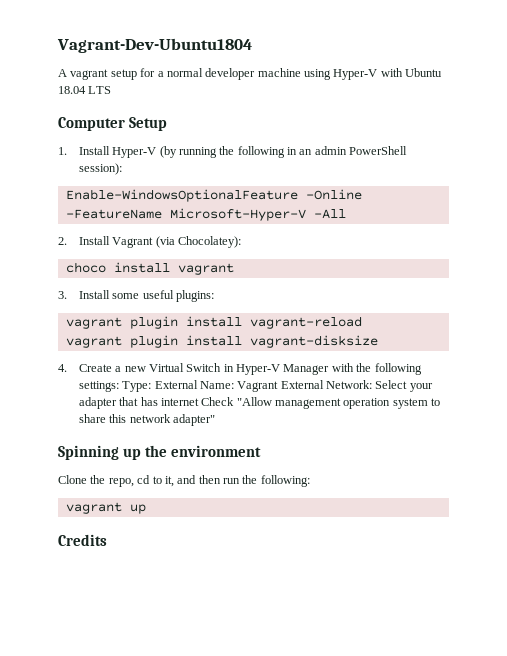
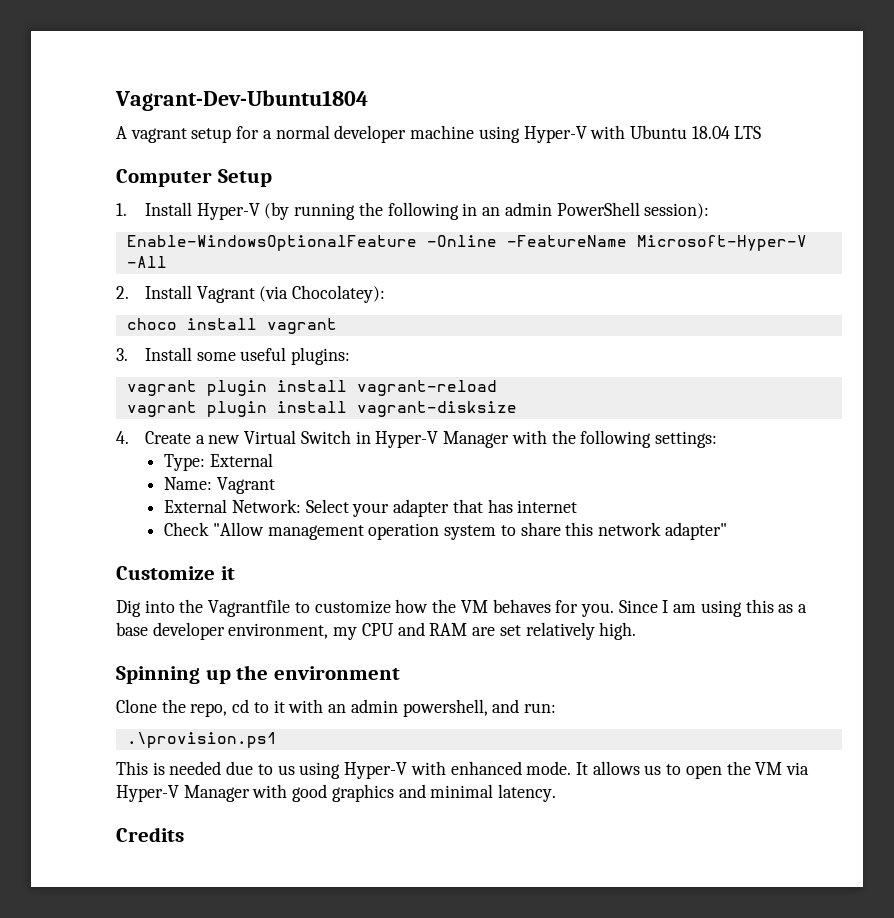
- 4. Create a new Virtual Switch in Hyper-V Manager with the following settings: Type: External Name: Vagrant External Network: Select your adapter that has internet Check "Allow management operation system to share this network adapter"
+ 4. Create a new Virtual Switch in Hyper-V Manager with the following settings:
+ Type: External
+ Name: Vagrant
+ External Network: Select your adapter that has internet
+ Check "Allow management operation system to share this network adapter"
+ Customize it
+ Dig into the Vagrantfile to customize how the VM behaves for you. Since I am using this as a base developer environment, my CPU and RAM are set relatively high.
- Clone the repo, cd to it, and then run the following:
- vagrant up
+ Clone the repo, cd to it with an admin powershell, and run:
+ .\provision.ps1
+ This is needed due to us using Hyper-V with enhanced mode. It allows us to open the VM via Hyper-V Manager with good graphics and minimal latency.

